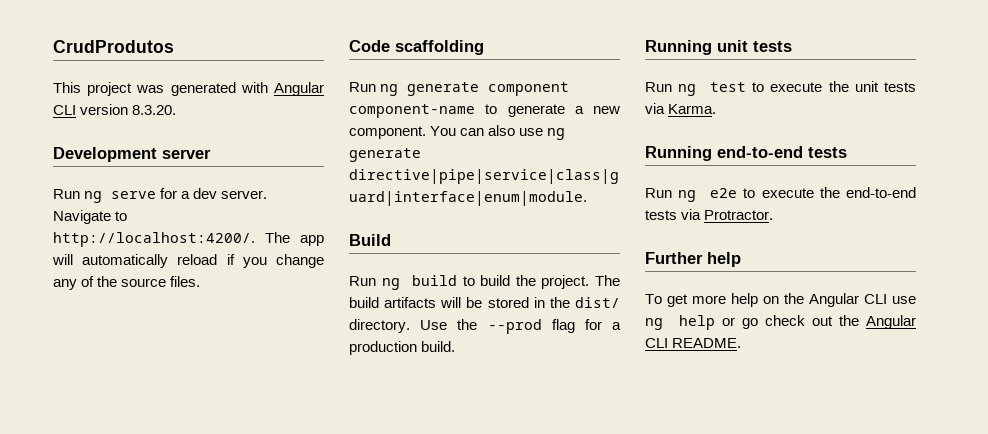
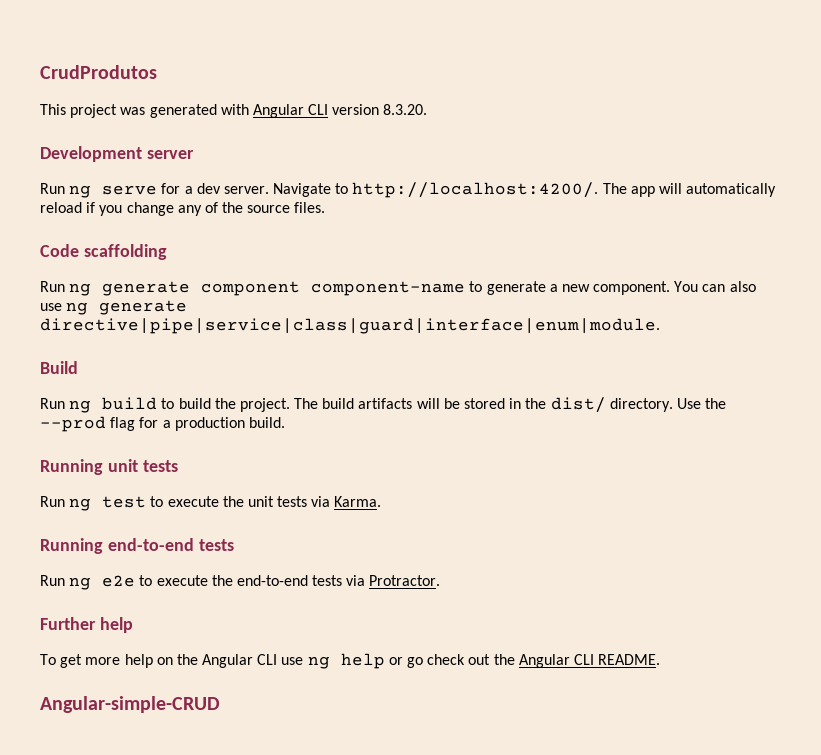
+ Angular-simple-CRUD

